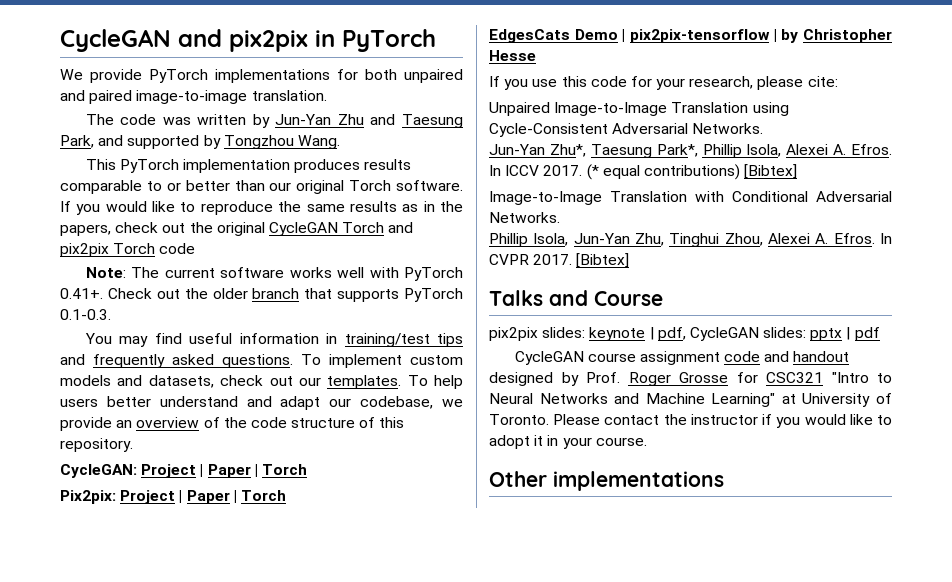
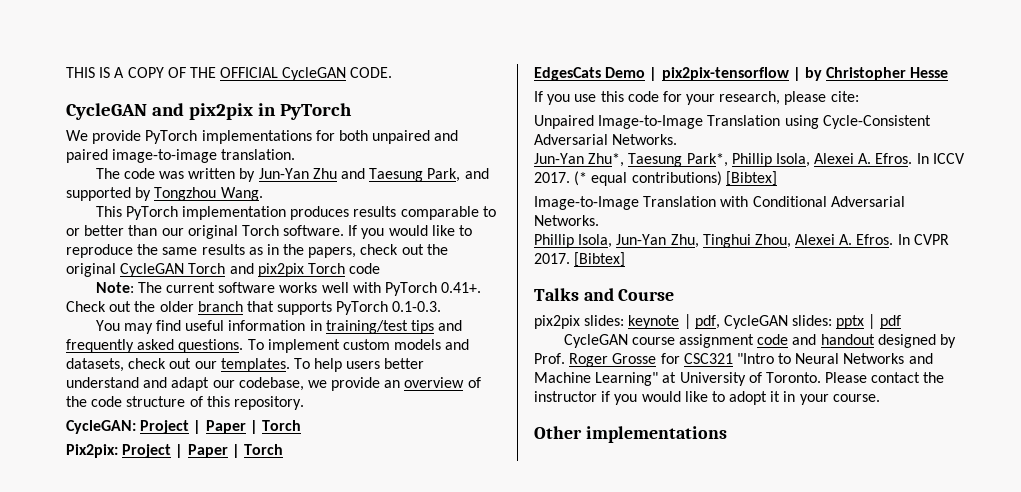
+ THIS IS A COPY OF THE OFFICIAL CycleGAN CODE.

